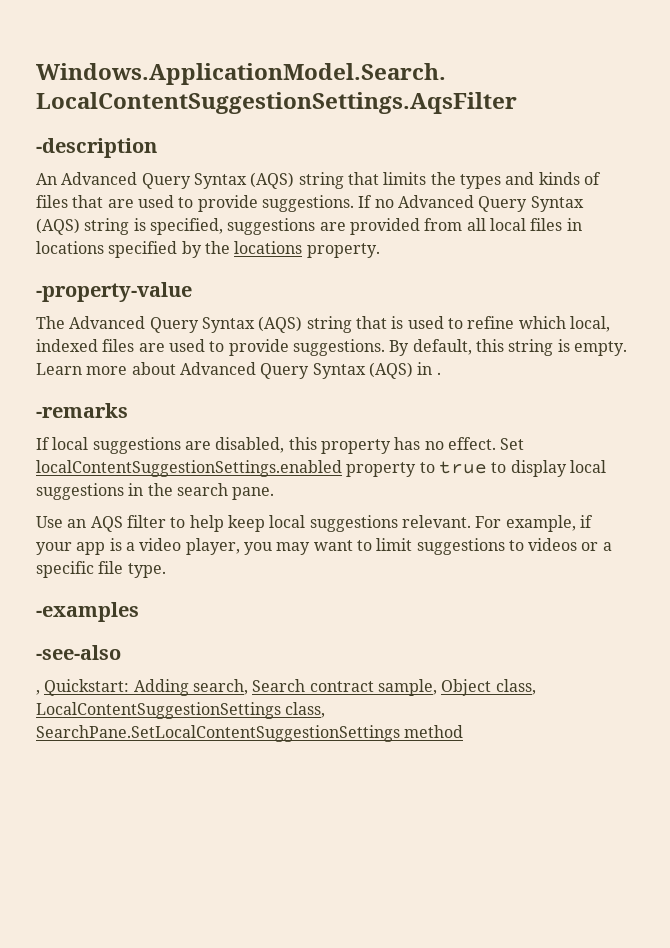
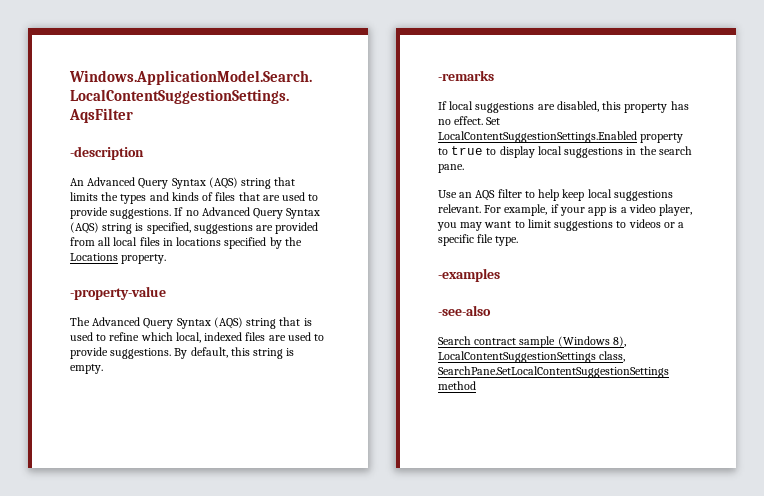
- If no Advanced Query Syntax (AQS) string is specified, suggestions are provided from all local files in locations specified by the locations property.
+ If no Advanced Query Syntax (AQS) string is specified, suggestions are provided from all local files in locations specified by the Locations property.
- Learn more about Advanced Query Syntax (AQS) in .
- Set localContentSuggestionSettings.enabled property to true to display local suggestions in the search pane.
+ Set LocalContentSuggestionSettings.Enabled property to true to display local suggestions in the search pane.
- , Quickstart: Adding search, Search contract sample, Object class, LocalContentSuggestionSettings class, SearchPane.SetLocalContentSuggestionSettings method
+ Search contract sample (Windows 8), LocalContentSuggestionSettings class, SearchPane.SetLocalContentSuggestionSettings method

